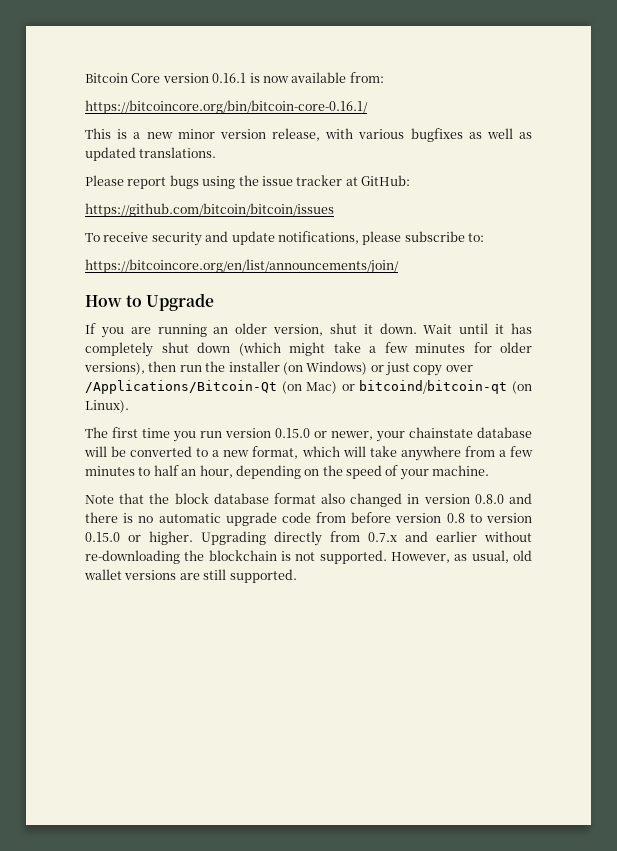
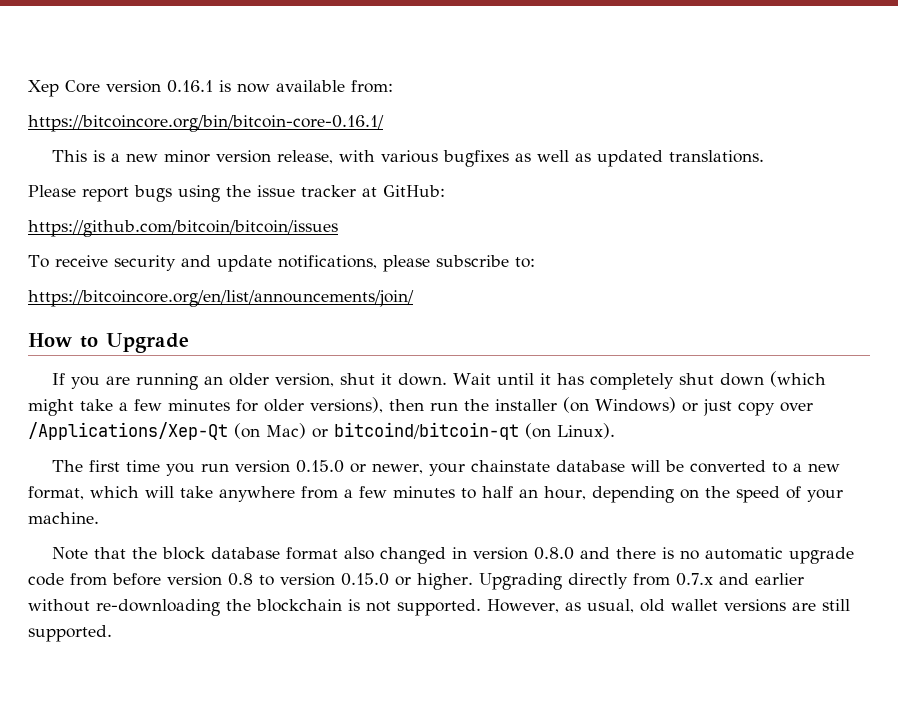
- Bitcoin Core version 0.16.1 is now available from:
+ Xep Core version 0.16.1 is now available from:
- Wait until it has completely shut down (which might take a few minutes for older versions), then run the installer (on Windows) or just copy over /Applications/Bitcoin-Qt (on Mac) or bitcoind/bitcoin-qt (on Linux).
+ Wait until it has completely shut down (which might take a few minutes for older versions), then run the installer (on Windows) or just copy over /Applications/Xep-Qt (on Mac) or bitcoind/bitcoin-qt (on Linux).

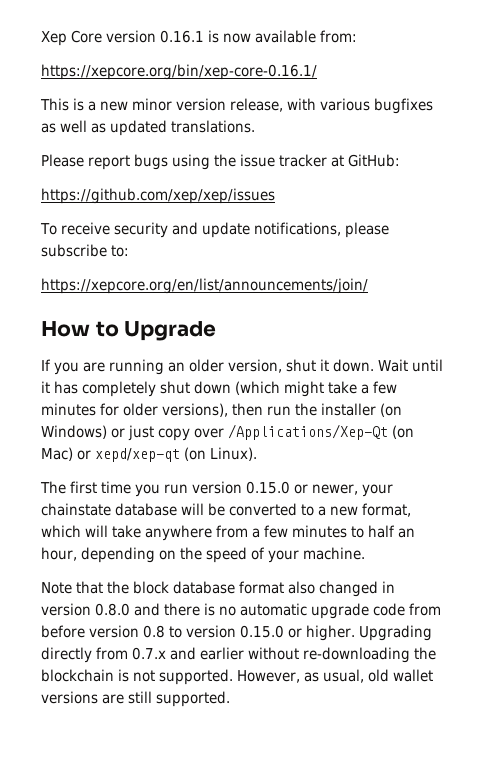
- https://bitcoincore.org/bin/bitcoin-core-0.16.1/
+ https://xepcore.org/bin/xep-core-0.16.1/
- https://github.com/bitcoin/bitcoin/issues
+ https://github.com/xep/xep/issues
- https://bitcoincore.org/en/list/announcements/join/
+ https://xepcore.org/en/list/announcements/join/
- Wait until it has completely shut down (which might take a few minutes for older versions), then run the installer (on Windows) or just copy over /Applications/Xep-Qt (on Mac) or bitcoind/bitcoin-qt (on Linux).
+ Wait until it has completely shut down (which might take a few minutes for older versions), then run the installer (on Windows) or just copy over /Applications/Xep-Qt (on Mac) or xepd/xep-qt (on Linux).

